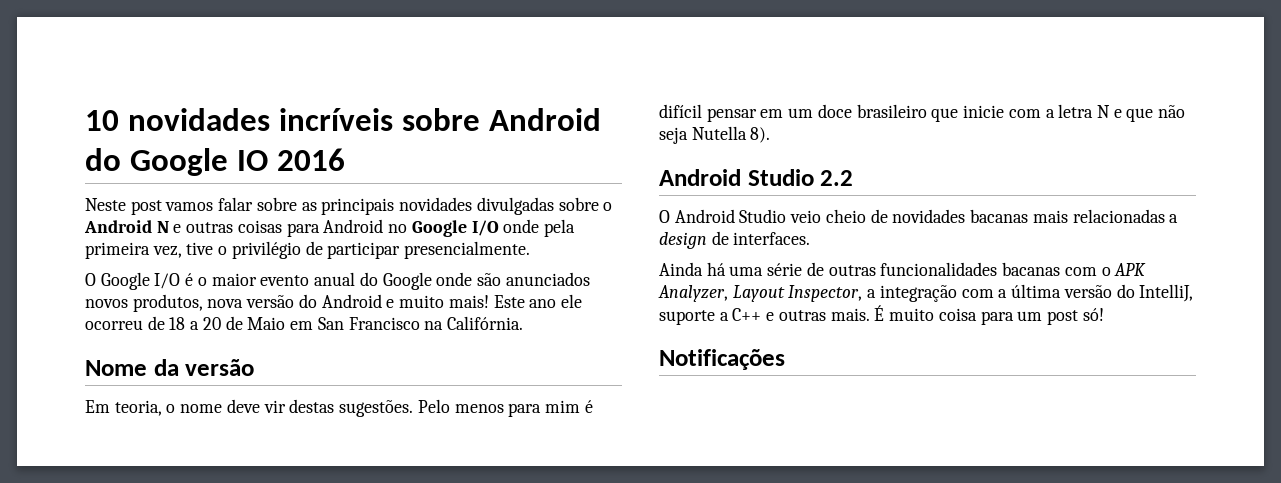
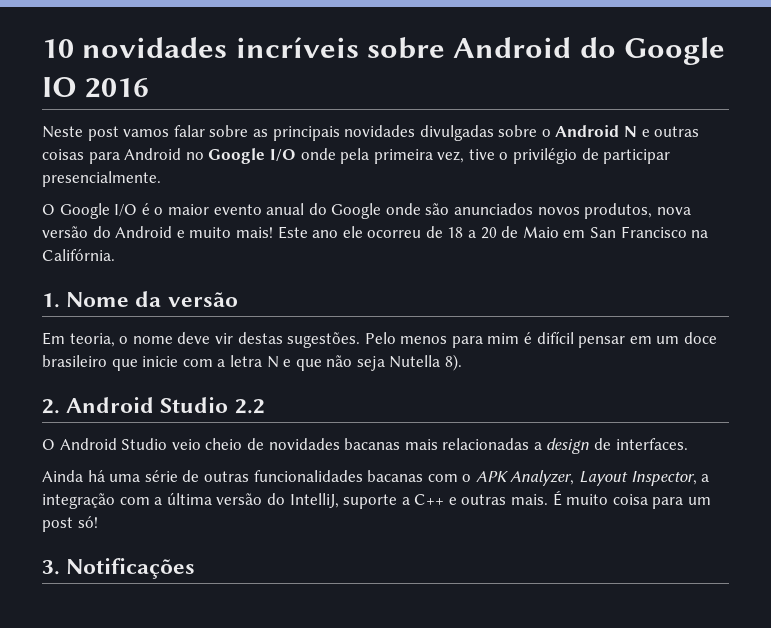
- Nome da versão
+ 1. Nome da versão
- Android Studio 2.2
+ 2. Android Studio 2.2
- Notificações
+ 3. Notificações

